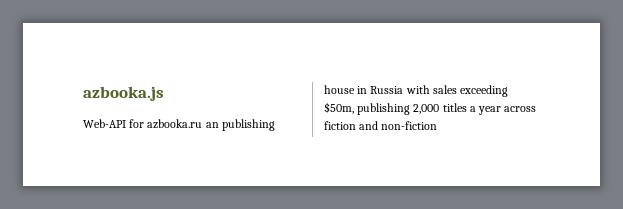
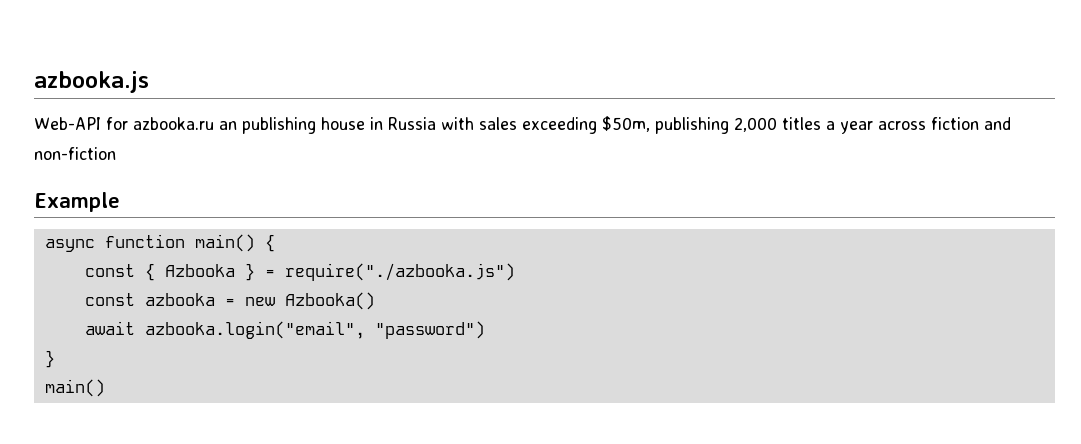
+ Example
+ async function main() {
+ const { Azbooka } = require("./azbooka.js")
+ const azbooka = new Azbooka()
+ await azbooka.login("email", "password")
+ }
+ main()

